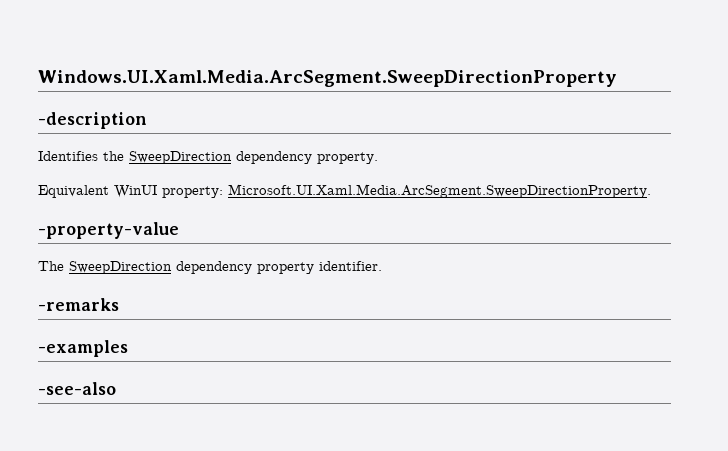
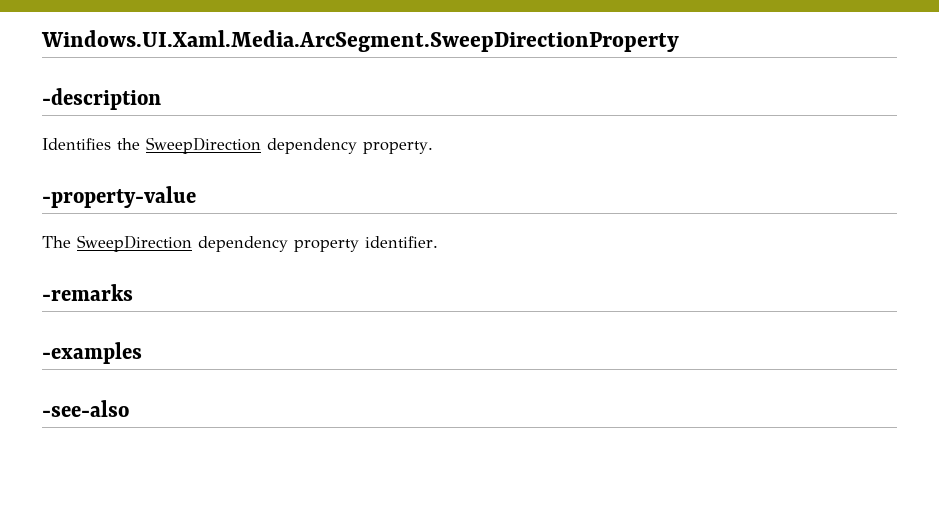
- Equivalent WinUI property: Microsoft.UI.Xaml.Media.ArcSegment.SweepDirectionProperty.

